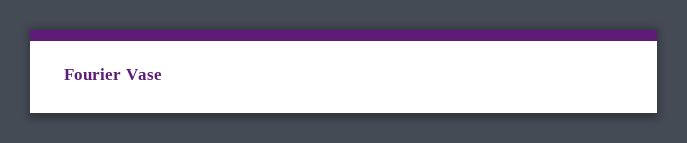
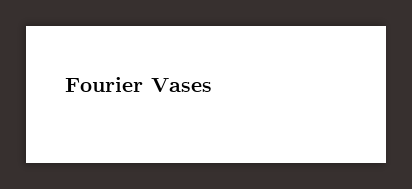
- Fourier Vase
+ Fourier Vases

